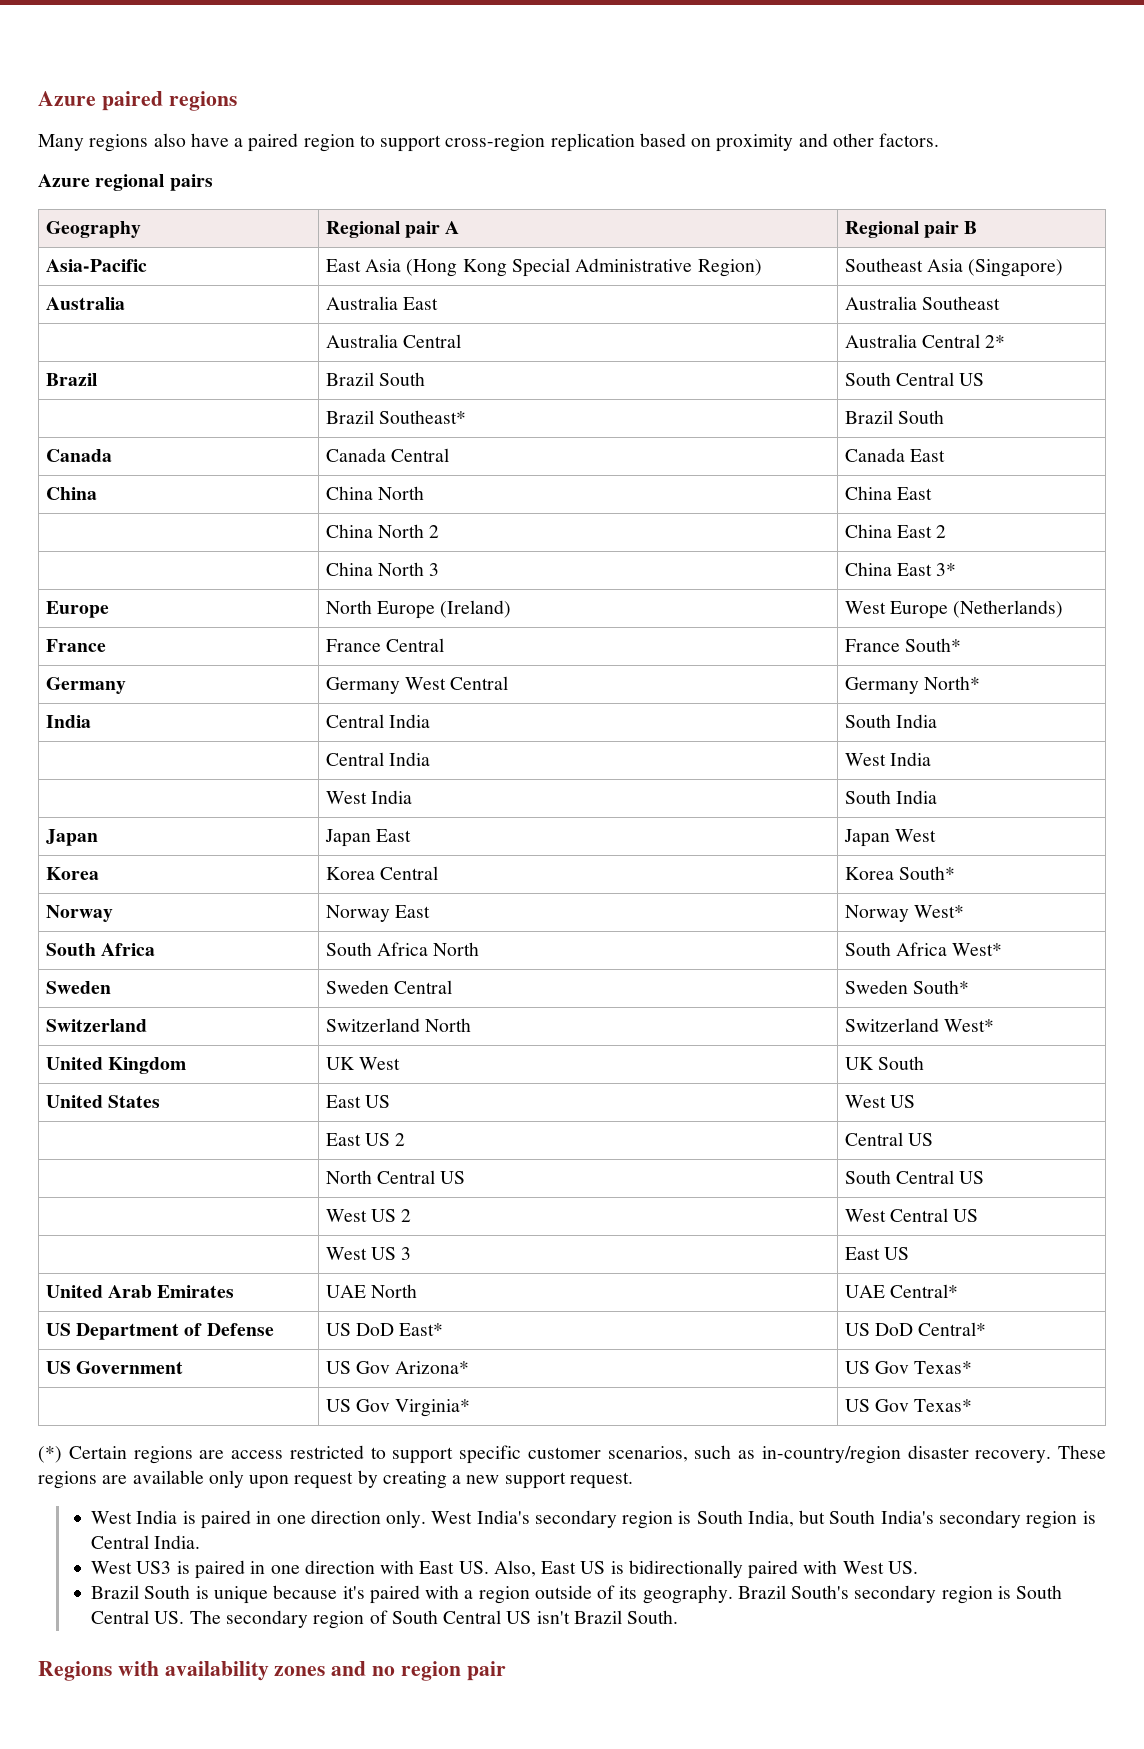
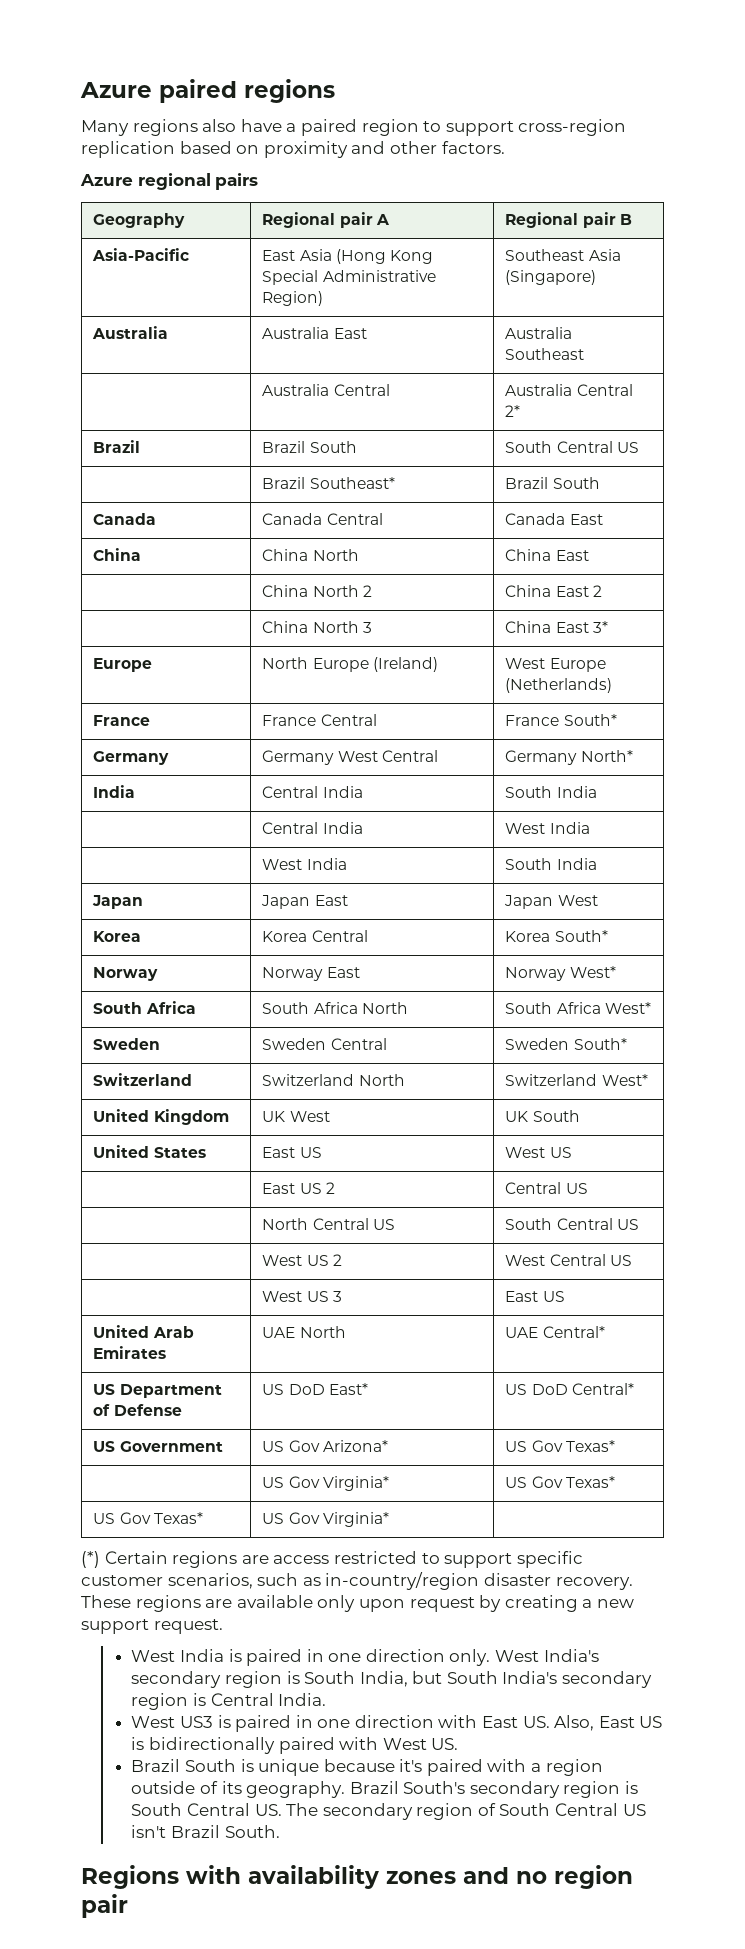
+ US Gov Texas* | US Gov Virginia* |

